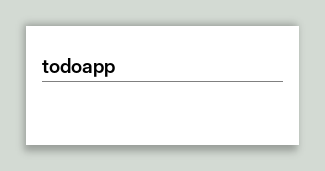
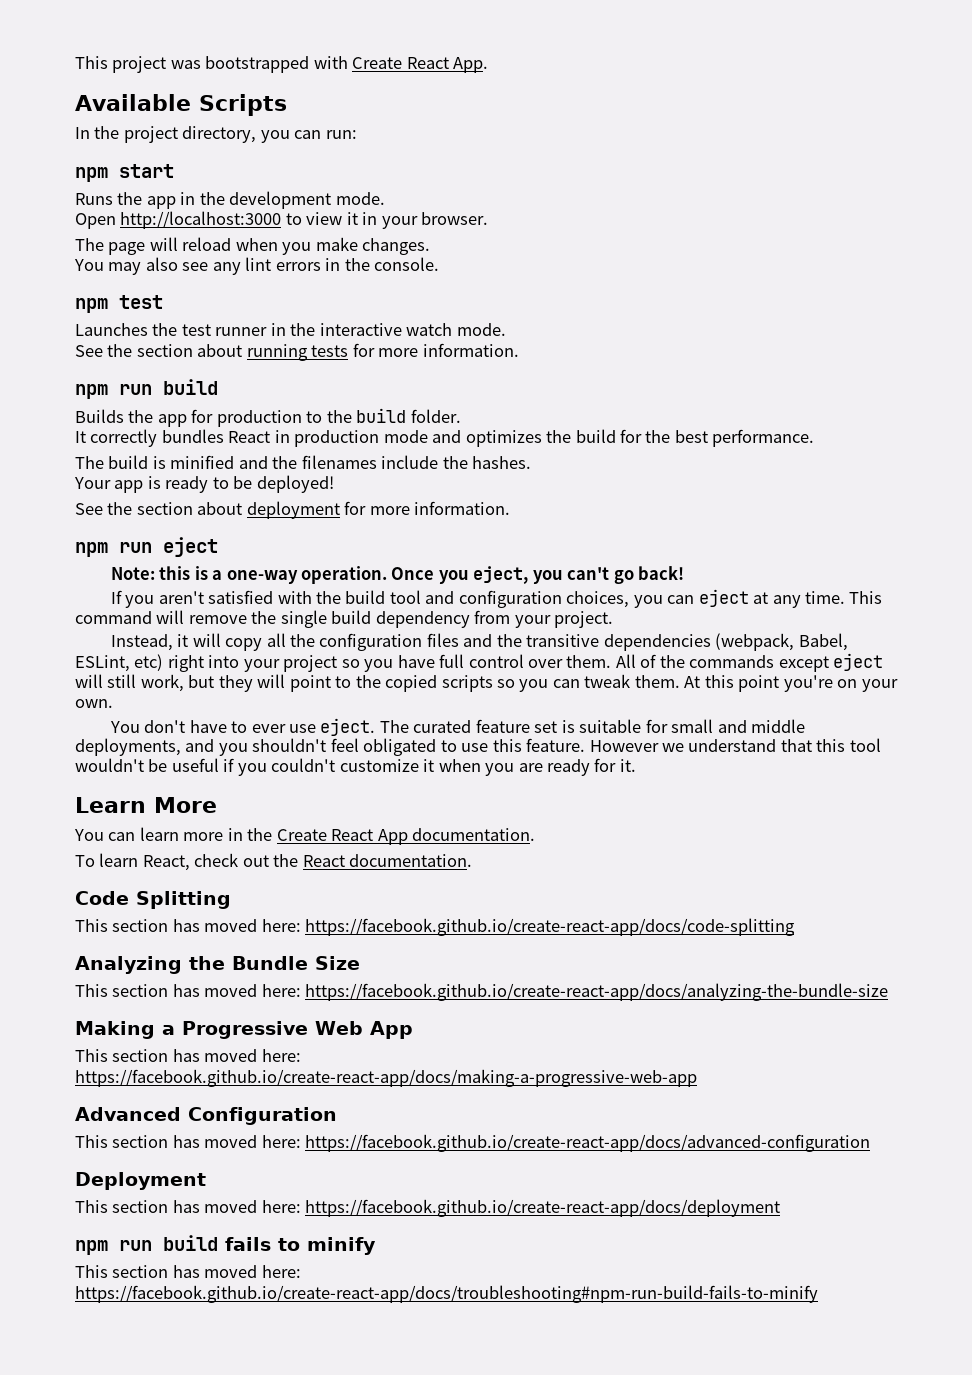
- todoapp
+ This project was bootstrapped with Create React App.
+ Available Scripts
+ In the project directory, you can run:
+ npm start
+ Runs the app in the development mode.
+ Open http://localhost:3000 to view it in your browser.
+ The page will reload when you make changes.
+ You may also see any lint errors in the console.
+ npm test
+ Launches the test runner in the interactive watch mode.
+ See the section about running tests for more information.
+ npm run build
+ Builds the app for production to the build folder.
+ It correctly bundles React in production mode and optimizes the build for the best performance.
+ The build is minified and the filenames include the hashes.
+ Your app is ready to be deployed!
+ See the section about deployment for more information.
+ npm run eject
+ Note: this is a one-way operation. Once you eject, you can't go back!
+ If you aren't satisfied with the build tool and configuration choices, you can eject at any time. This command will remove the single build dependency from your project.
+ Instead, it will copy all the configuration files and the transitive dependencies (webpack, Babel, ESLint, etc) right into your project so you have full control over them. All of the commands except eject will still work, but they will point to the copied scripts so you can tweak them. At this point you're on your own.
+ You don't have to ever use eject. The curated feature set is suitable for small and middle deployments, and you shouldn't feel obligated to use this feature. However we understand that this tool wouldn't be useful if you couldn't customize it when you are ready for it.
+ Learn More
+ You can learn more in the Create React App documentation.
+ To learn React, check out the React documentation.
+ Code Splitting
+ This section has moved here: https://facebook.github.io/create-react-app/docs/code-splitting
+ Analyzing the Bundle Size
+ This section has moved here: https://facebook.github.io/create-react-app/docs/analyzing-the-bundle-size
+ Making a Progressive Web App
+ This section has moved here: https://facebook.github.io/create-react-app/docs/making-a-progressive-web-app
+ Advanced Configuration
+ This section has moved here: https://facebook.github.io/create-react-app/docs/advanced-configuration
+ Deployment
+ This section has moved here: https://facebook.github.io/create-react-app/docs/deployment
+ npm run build fails to minify
+ This section has moved here: https://facebook.github.io/create-react-app/docs/troubleshooting#npm-run-build-fails-to-minify

